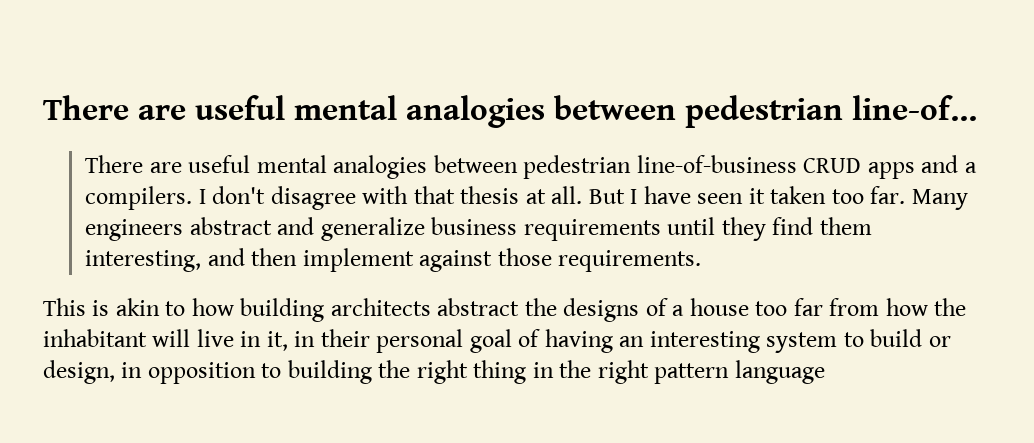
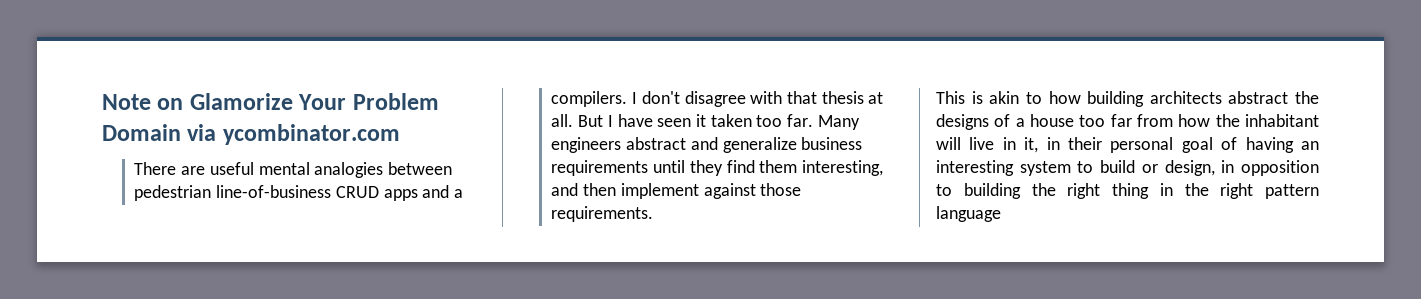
- There are useful mental analogies between pedestrian line-of...
+ Note on Glamorize Your Problem Domain via ycombinator.com

